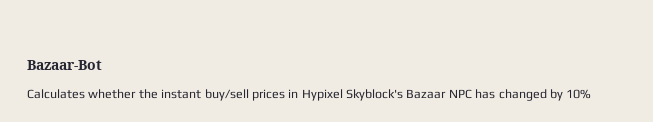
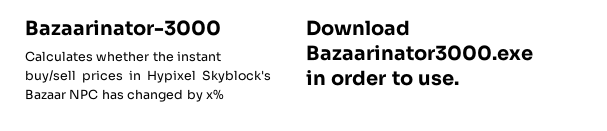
- Bazaar-Bot
+ Bazaarinator-3000
- Calculates whether the instant buy/sell prices in Hypixel Skyblock's Bazaar NPC has changed by 10%
+ Calculates whether the instant buy/sell prices in Hypixel Skyblock's Bazaar NPC has changed by x%
+ Download Bazaarinator3000.exe in order to use.

